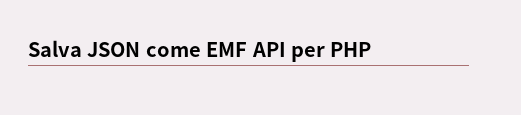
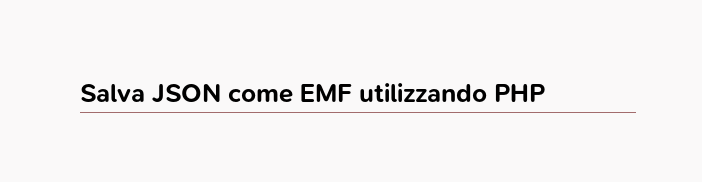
- Salva JSON come EMF API per PHP
+ Salva JSON come EMF utilizzando PHP

